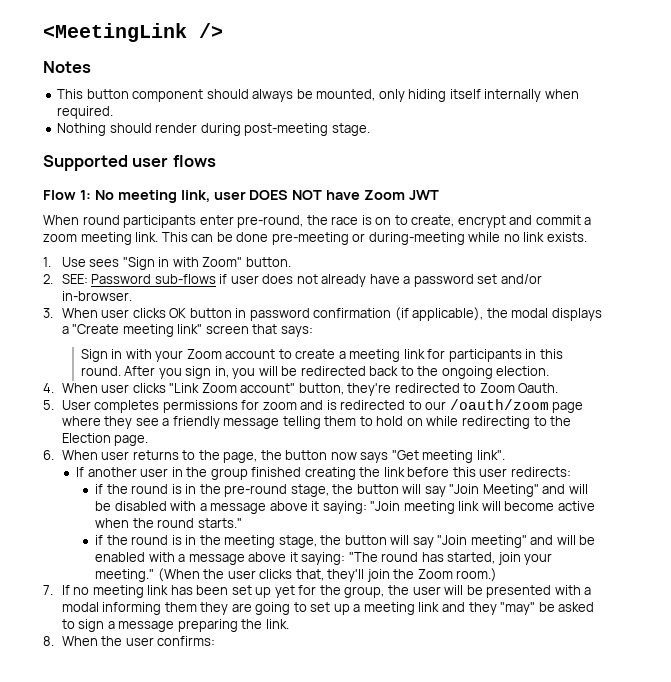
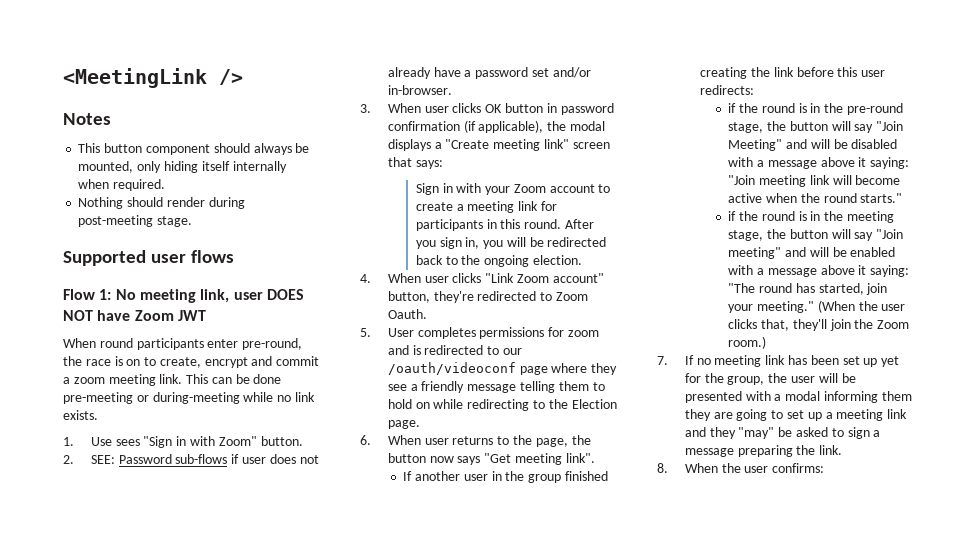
- 5. User completes permissions for zoom and is redirected to our /oauth/zoom page where they see a friendly message telling them to hold on while redirecting to the Election page.
+ 5. User completes permissions for zoom and is redirected to our /oauth/videoconf page where they see a friendly message telling them to hold on while redirecting to the Election page.

